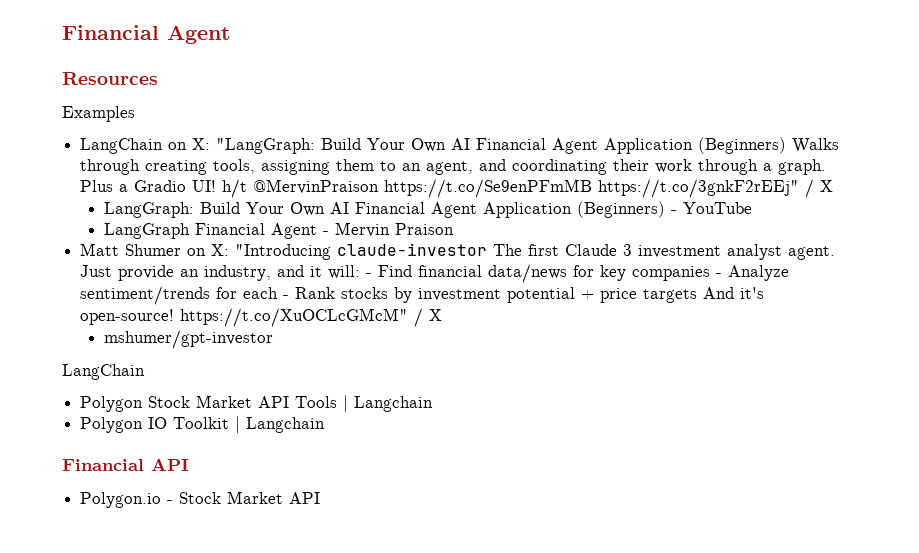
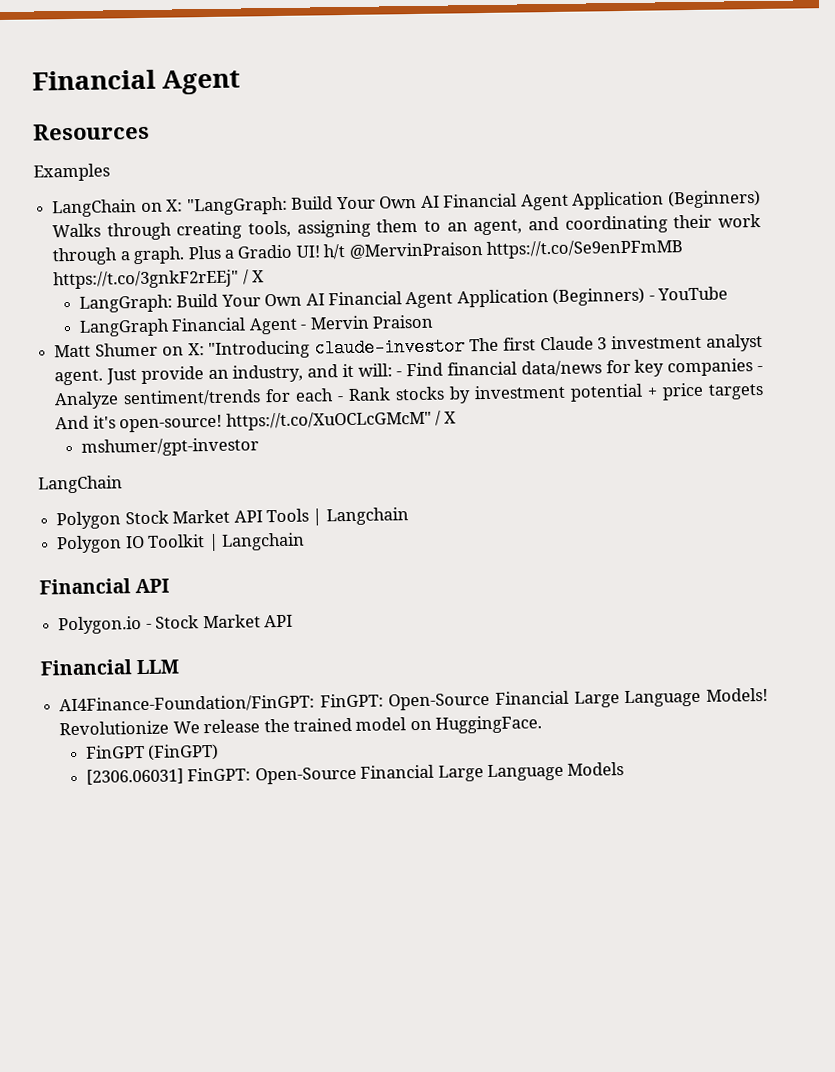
+ Financial LLM
+ AI4Finance-Foundation/FinGPT: FinGPT: Open-Source Financial Large Language Models! Revolutionize We release the trained model on HuggingFace.
+ FinGPT (FinGPT)
+ [2306.06031] FinGPT: Open-Source Financial Large Language Models

